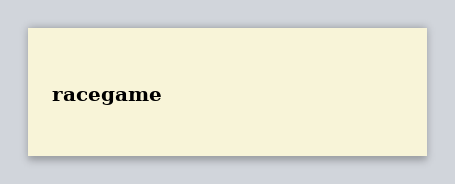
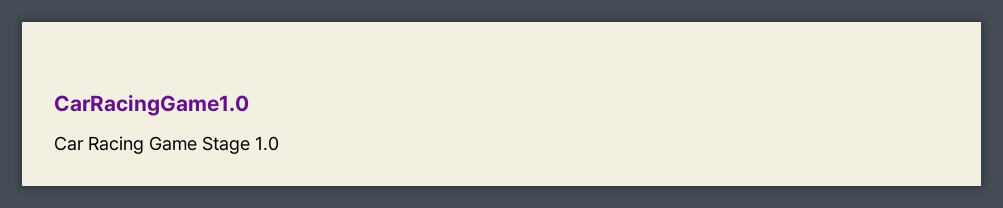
- racegame
+ CarRacingGame1.0
+ Car Racing Game Stage 1.0

